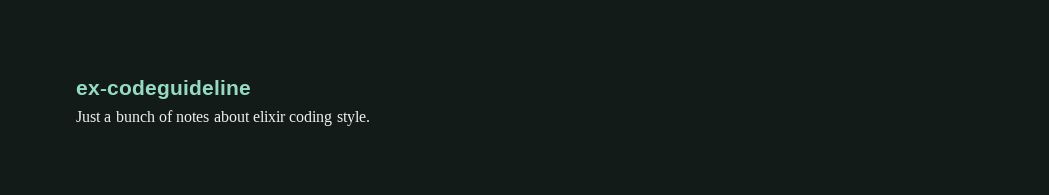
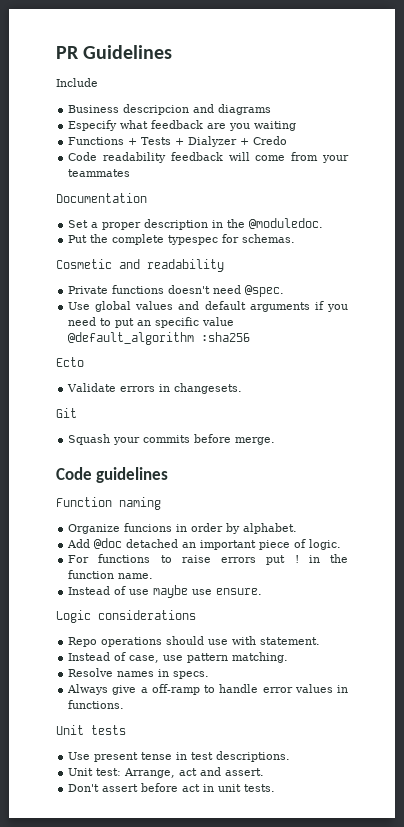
- ex-codeguideline
- Just a bunch of notes about elixir coding style.
+ PR Guidelines
+ Include
+ Business descripcion and diagrams
+ Especify what feedback are you waiting
+ Functions + Tests + Dialyzer + Credo
+ Code readability feedback will come from your teammates
+ Documentation
+ Set a proper description in the @moduledoc.
+ Put the complete typespec for schemas.
+ Cosmetic and readability
+ Private functions doesn't need @spec.
+ Use global values and default arguments if you need to put an specific value @default_algorithm :sha256
+ Ecto
+ Validate errors in changesets.
+ Git
+ Squash your commits before merge.
+ Code guidelines
+ Function naming
+ Organize funcions in order by alphabet.
+ Add @doc detached an important piece of logic.
+ For functions to raise errors put ! in the function name.
+ Instead of use maybe use ensure.
+ Logic considerations
+ Repo operations should use with statement.
+ Instead of case, use pattern matching.
+ Resolve names in specs.
+ Always give a off-ramp to handle error values in functions.
+ Unit tests
+ Use present tense in test descriptions.
+ Unit test: Arrange, act and assert.
+ Don't assert before act in unit tests.

